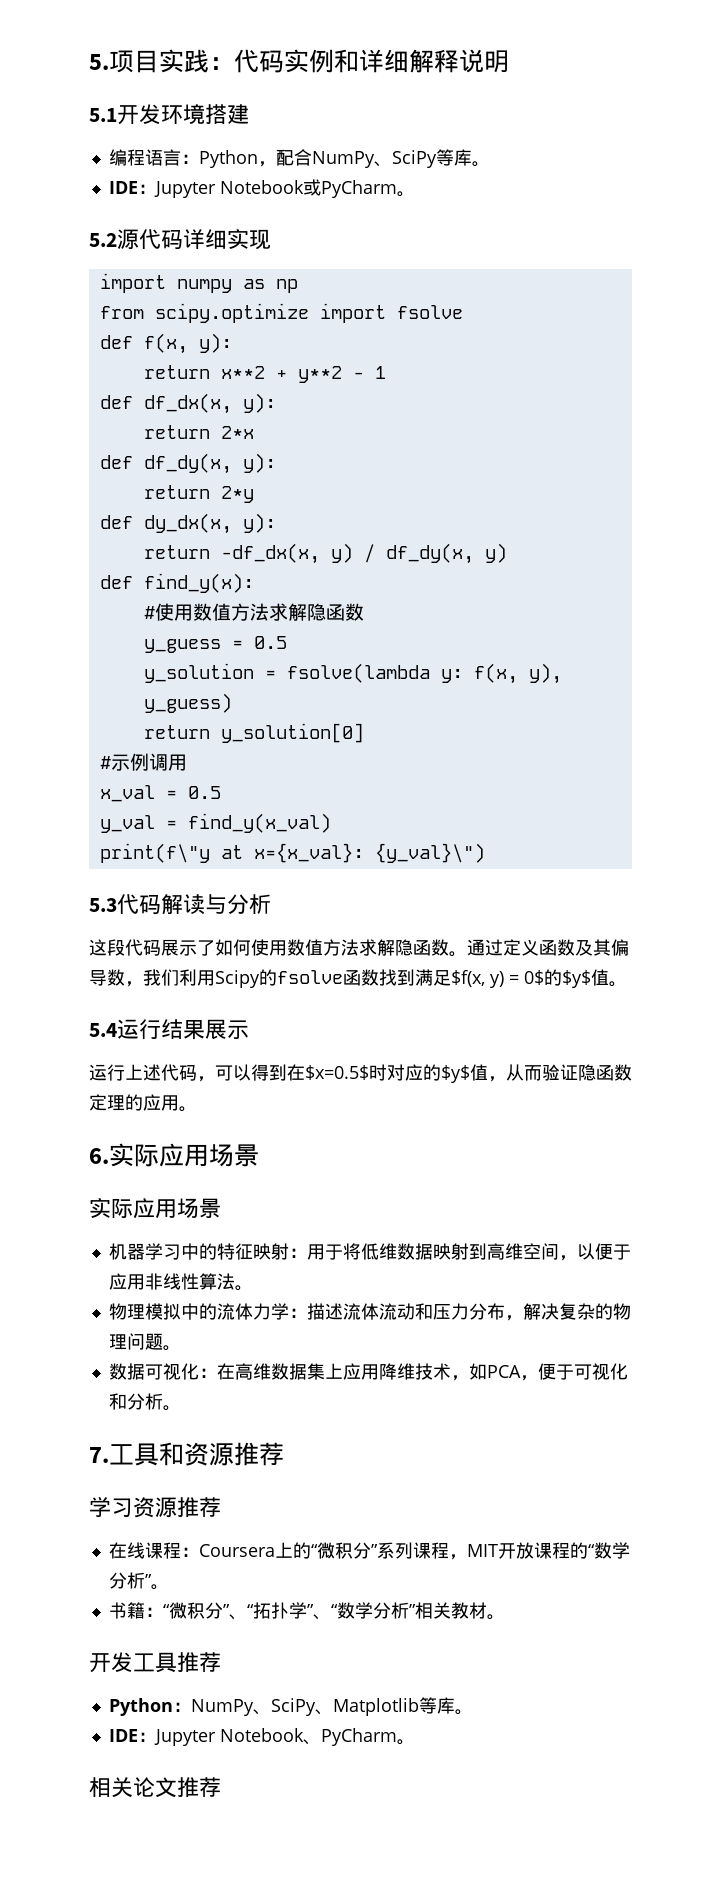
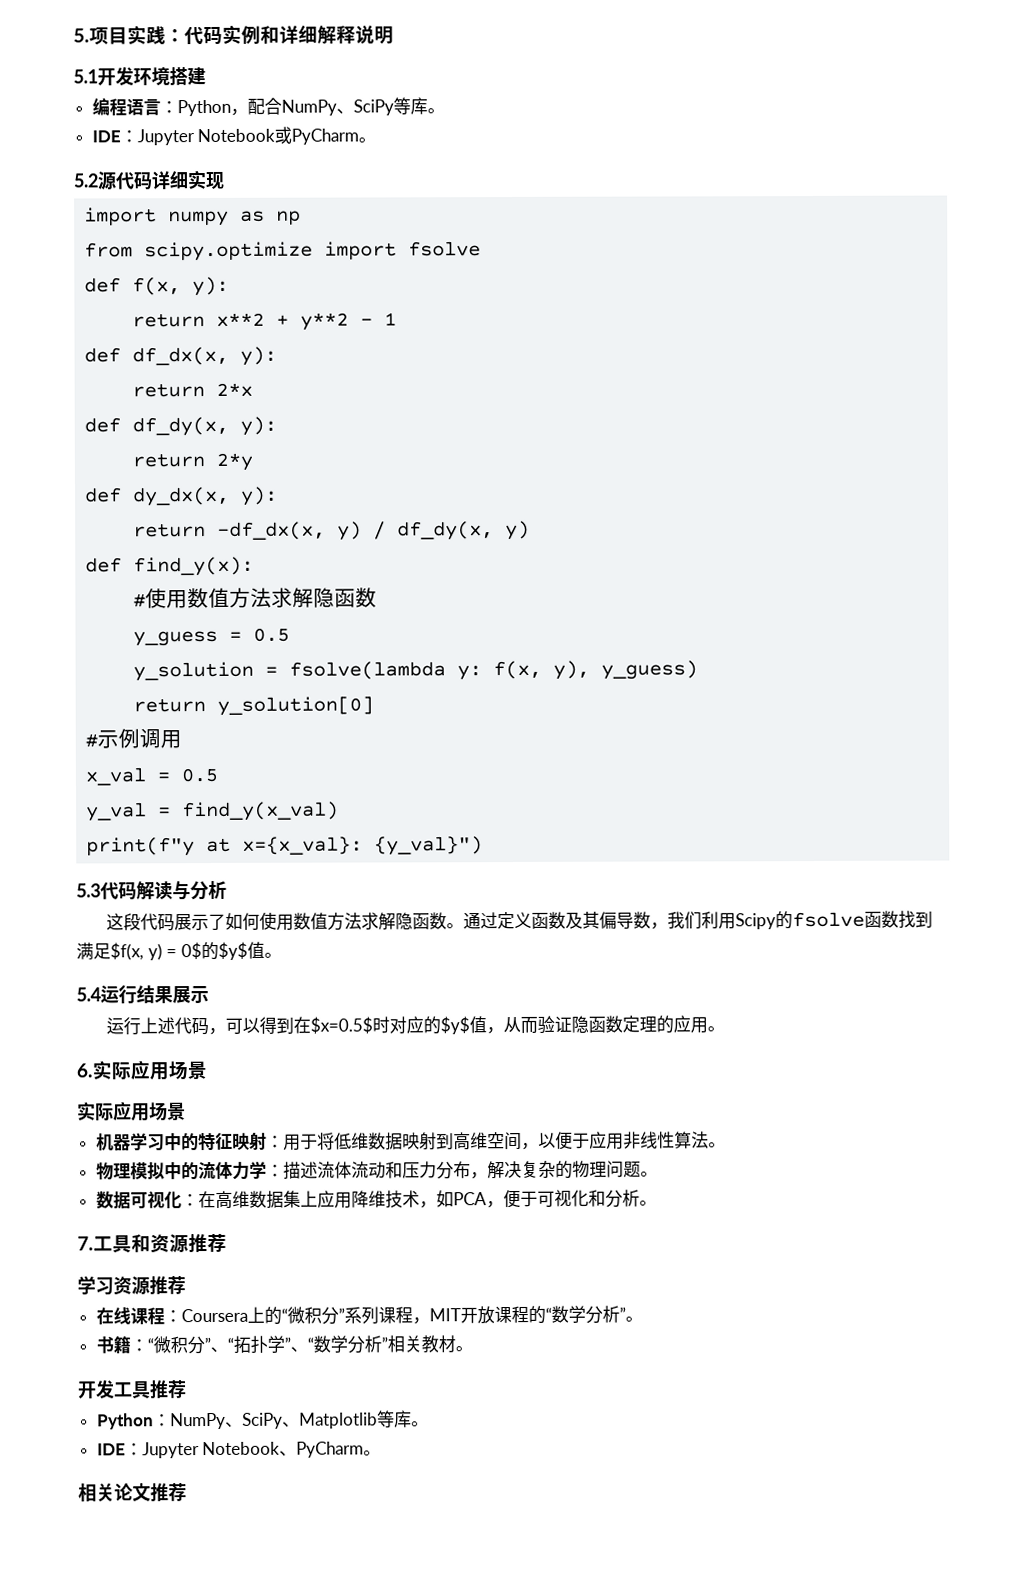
- print(f\"y at x={x_val}: {y_val}\")
+ print(f"y at x={x_val}: {y_val}")

